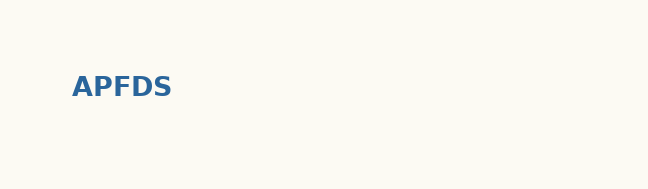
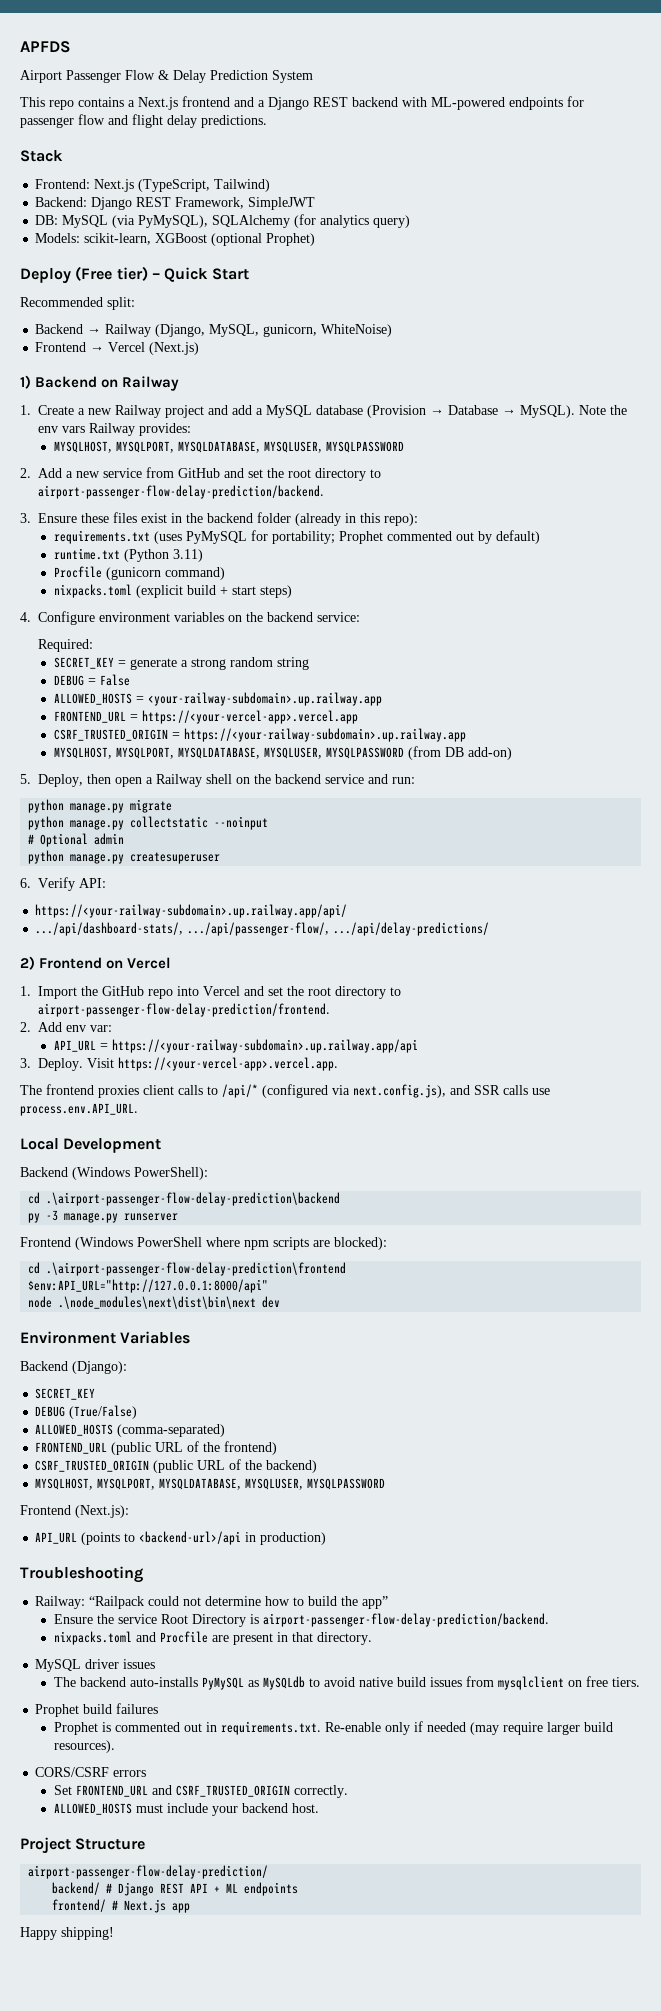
+ Airport Passenger Flow & Delay Prediction System
+ This repo contains a Next.js frontend and a Django REST backend with ML-powered endpoints for passenger flow and flight delay predictions.
+ Stack
+ Frontend: Next.js (TypeScript, Tailwind)
+ Backend: Django REST Framework, SimpleJWT
+ DB: MySQL (via PyMySQL), SQLAlchemy (for analytics query)
+ Models: scikit-learn, XGBoost (optional Prophet)
+ Deploy (Free tier) – Quick Start
+ Recommended split:
+ Backend → Railway (Django, MySQL, gunicorn, WhiteNoise)
+ Frontend → Vercel (Next.js)
+ 1) Backend on Railway
+ 1. Create a new Railway project and add a MySQL database (Provision → Database → MySQL). Note the env vars Railway provides:
+ MYSQLHOST, MYSQLPORT, MYSQLDATABASE, MYSQLUSER, MYSQLPASSWORD
+ 2. Add a new service from GitHub and set the root directory to airport-passenger-flow-delay-prediction/backend.
+ 3. Ensure these files exist in the backend folder (already in this repo):
+ requirements.txt (uses PyMySQL for portability; Prophet commented out by default)
+ runtime.txt (Python 3.11)
+ Procfile (gunicorn command)
+ nixpacks.toml (explicit build + start steps)
+ 4. Configure environment variables on the backend service:
+ Required:
+ SECRET_KEY = generate a strong random string
+ DEBUG = False
+ ALLOWED_HOSTS = <your-railway-subdomain>.up.railway.app
+ FRONTEND_URL = https://<your-vercel-app>.vercel.app
+ CSRF_TRUSTED_ORIGIN = https://<your-railway-subdomain>.up.railway.app
+ MYSQLHOST, MYSQLPORT, MYSQLDATABASE, MYSQLUSER, MYSQLPASSWORD (from DB add-on)
+ 5. Deploy, then open a Railway shell on the backend service and run:
+ python manage.py migrate
+ python manage.py collectstatic --noinput
+ # Optional admin
+ python manage.py createsuperuser
+ 6. Verify API:
+ https://<your-railway-subdomain>.up.railway.app/api/
+ .../api/dashboard-stats/, .../api/passenger-flow/, .../api/delay-predictions/
+ 2) Frontend on Vercel
+ 1. Import the GitHub repo into Vercel and set the root directory to airport-passenger-flow-delay-prediction/frontend.
+ 2. Add env var:
+ API_URL = https://<your-railway-subdomain>.up.railway.app/api
+ 3. Deploy. Visit https://<your-vercel-app>.vercel.app.
+ The frontend proxies client calls to /api/* (configured via next.config.js), and SSR calls use process.env.API_URL.
+ Local Development
+ Backend (Windows PowerShell):
+ cd .\airport-passenger-flow-delay-prediction\backend
+ py -3 manage.py runserver
+ Frontend (Windows PowerShell where npm scripts are blocked):
+ cd .\airport-passenger-flow-delay-prediction\frontend
+ $env:API_URL="http://127.0.0.1:8000/api"
+ node .\node_modules\next\dist\bin\next dev
+ Environment Variables
+ Backend (Django):
+ SECRET_KEY
+ DEBUG (True/False)
+ ALLOWED_HOSTS (comma-separated)
+ FRONTEND_URL (public URL of the frontend)
+ CSRF_TRUSTED_ORIGIN (public URL of the backend)
+ MYSQLHOST, MYSQLPORT, MYSQLDATABASE, MYSQLUSER, MYSQLPASSWORD
+ Frontend (Next.js):
+ API_URL (points to <backend-url>/api in production)
+ Troubleshooting
+ Railway: “Railpack could not determine how to build the app”
+ Ensure the service Root Directory is airport-passenger-flow-delay-prediction/backend.
+ nixpacks.toml and Procfile are present in that directory.
+ MySQL driver issues
+ The backend auto-installs PyMySQL as MySQLdb to avoid native build issues from mysqlclient on free tiers.
+ Prophet build failures
+ Prophet is commented out in requirements.txt. Re-enable only if needed (may require larger build resources).
+ CORS/CSRF errors
+ Set FRONTEND_URL and CSRF_TRUSTED_ORIGIN correctly.
+ ALLOWED_HOSTS must include your backend host.
+ Project Structure
+ airport-passenger-flow-delay-prediction/
+ backend/ # Django REST API + ML endpoints
+ frontend/ # Next.js app
+ Happy shipping!

